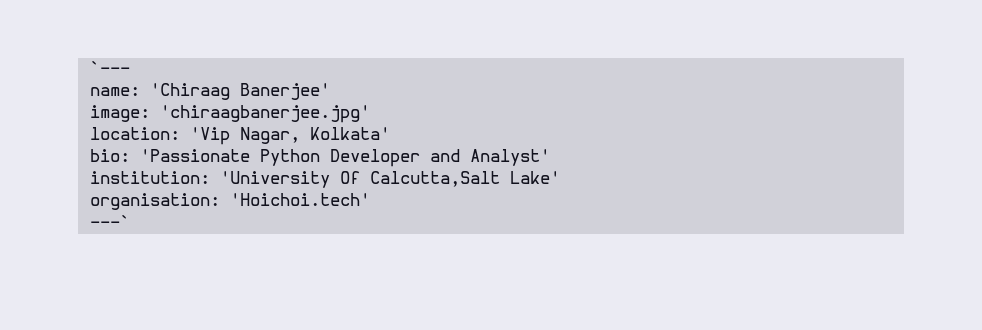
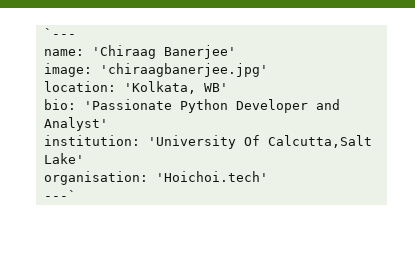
- location: 'Vip Nagar, Kolkata'
+ location: 'Kolkata, WB'

